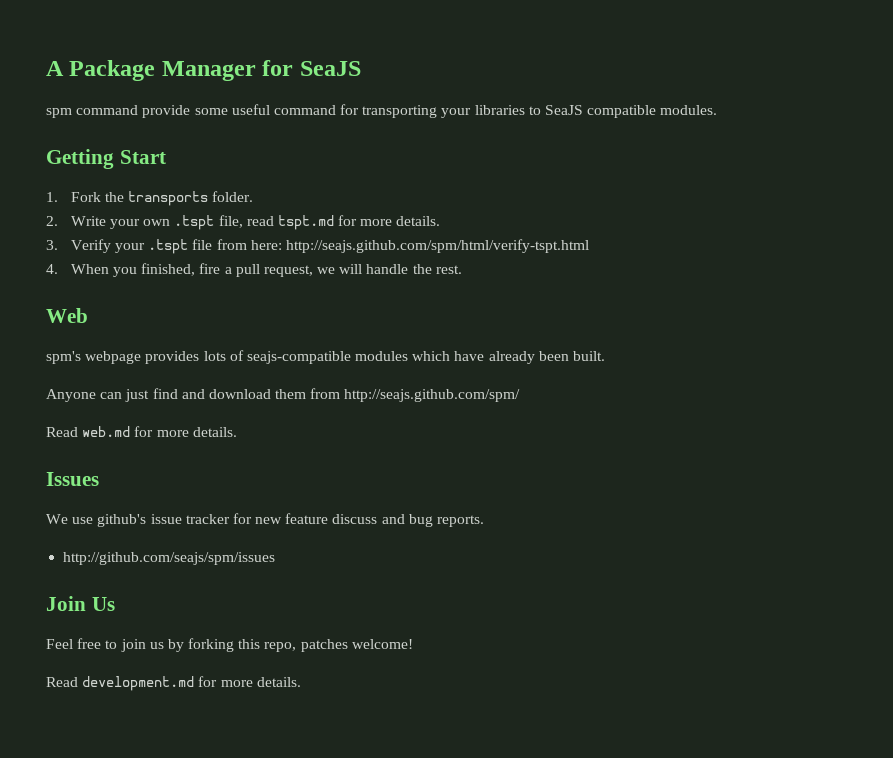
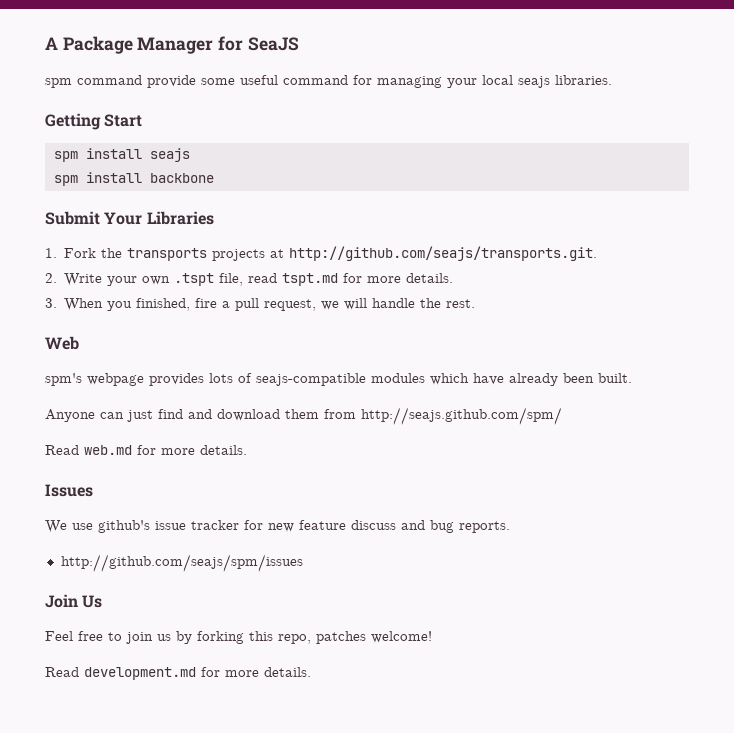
- spm command provide some useful command for transporting your libraries to SeaJS compatible modules.
+ spm command provide some useful command for managing your local seajs libraries.
  Getting Start
+ spm install seajs
+ spm install backbone
+ Submit Your Libraries
- 1. Fork the transports folder.
+ 1. Fork the transports projects at http://github.com/seajs/transports.git.
- 3. Verify your .tspt file from here: http://seajs.github.com/spm/html/verify-tspt.html
- 4. When you finished, fire a pull request, we will handle the rest.
+ 3. When you finished, fire a pull request, we will handle the rest.

